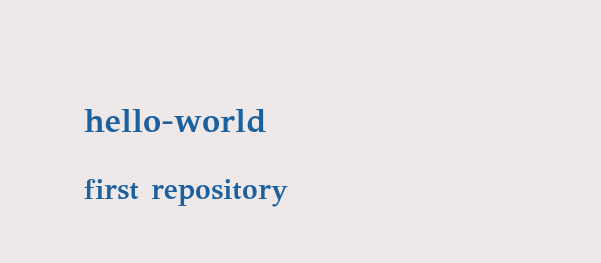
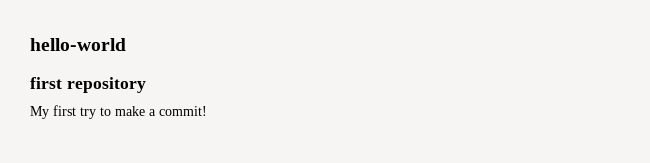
+ My first try to make a commit!

